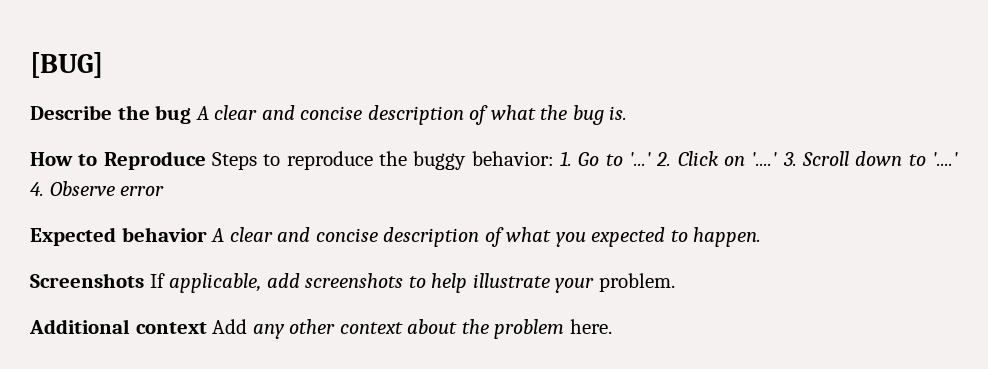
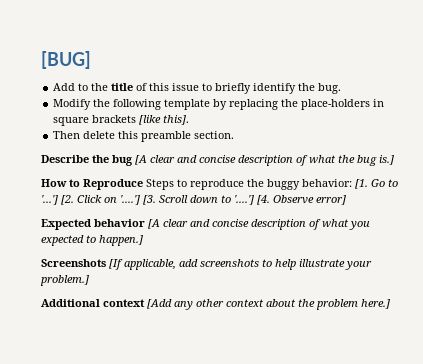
+ Add to the title of this issue to briefly identify the bug.
+ Modify the following template by replacing the place-holders in square brackets [like this].
+ Then delete this preamble section.
- Describe the bug A clear and concise description of what the bug is.
+ Describe the bug [A clear and concise description of what the bug is.]
- How to Reproduce Steps to reproduce the buggy behavior: 1. Go to '...' 2. Click on '....' 3. Scroll down to '....' 4. Observe error
+ How to Reproduce Steps to reproduce the buggy behavior: [1. Go to '...'] [2. Click on '....'] [3. Scroll down to '....'] [4. Observe error]
- Expected behavior A clear and concise description of what you expected to happen.
+ Expected behavior [A clear and concise description of what you expected to happen.]
- Screenshots If applicable, add screenshots to help illustrate your problem.
+ Screenshots [If applicable, add screenshots to help illustrate your problem.]
- Additional context Add any other context about the problem here.
+ Additional context [Add any other context about the problem here.]

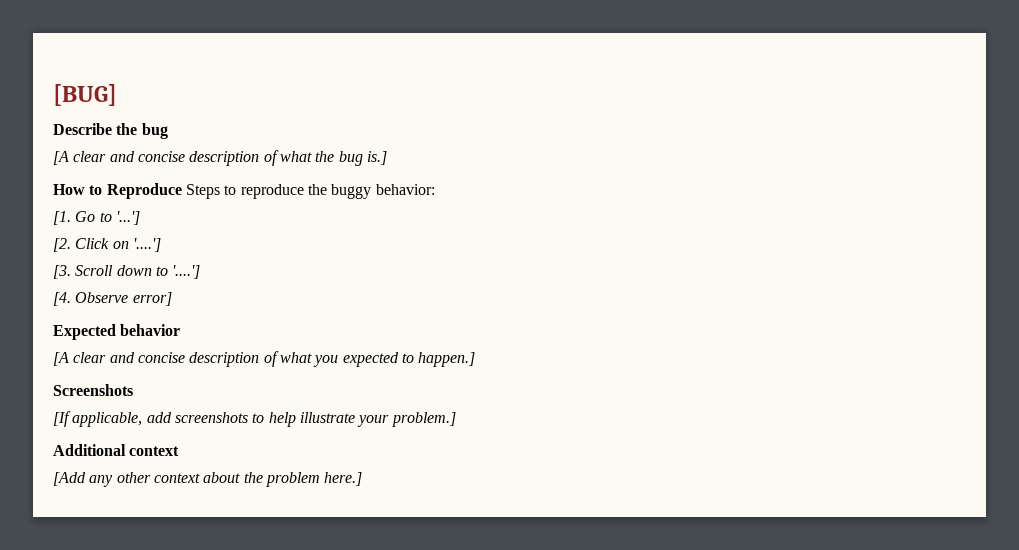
- Add to the title of this issue to briefly identify the bug.
- Modify the following template by replacing the place-holders in square brackets [like this].
- Then delete this preamble section.
- Describe the bug [A clear and concise description of what the bug is.]
+ Describe the bug
+ [A clear and concise description of what the bug is.]
- How to Reproduce Steps to reproduce the buggy behavior: [1. Go to '...'] [2. Click on '....'] [3. Scroll down to '....'] [4. Observe error]
+ How to Reproduce Steps to reproduce the buggy behavior:
+ [1. Go to '...']
+ [2. Click on '....']
+ [3. Scroll down to '....']
+ [4. Observe error]
- Expected behavior [A clear and concise description of what you expected to happen.]
+ Expected behavior
+ [A clear and concise description of what you expected to happen.]
- Screenshots [If applicable, add screenshots to help illustrate your problem.]
+ Screenshots
+ [If applicable, add screenshots to help illustrate your problem.]
- Additional context [Add any other context about the problem here.]
+ Additional context
+ [Add any other context about the problem here.]

